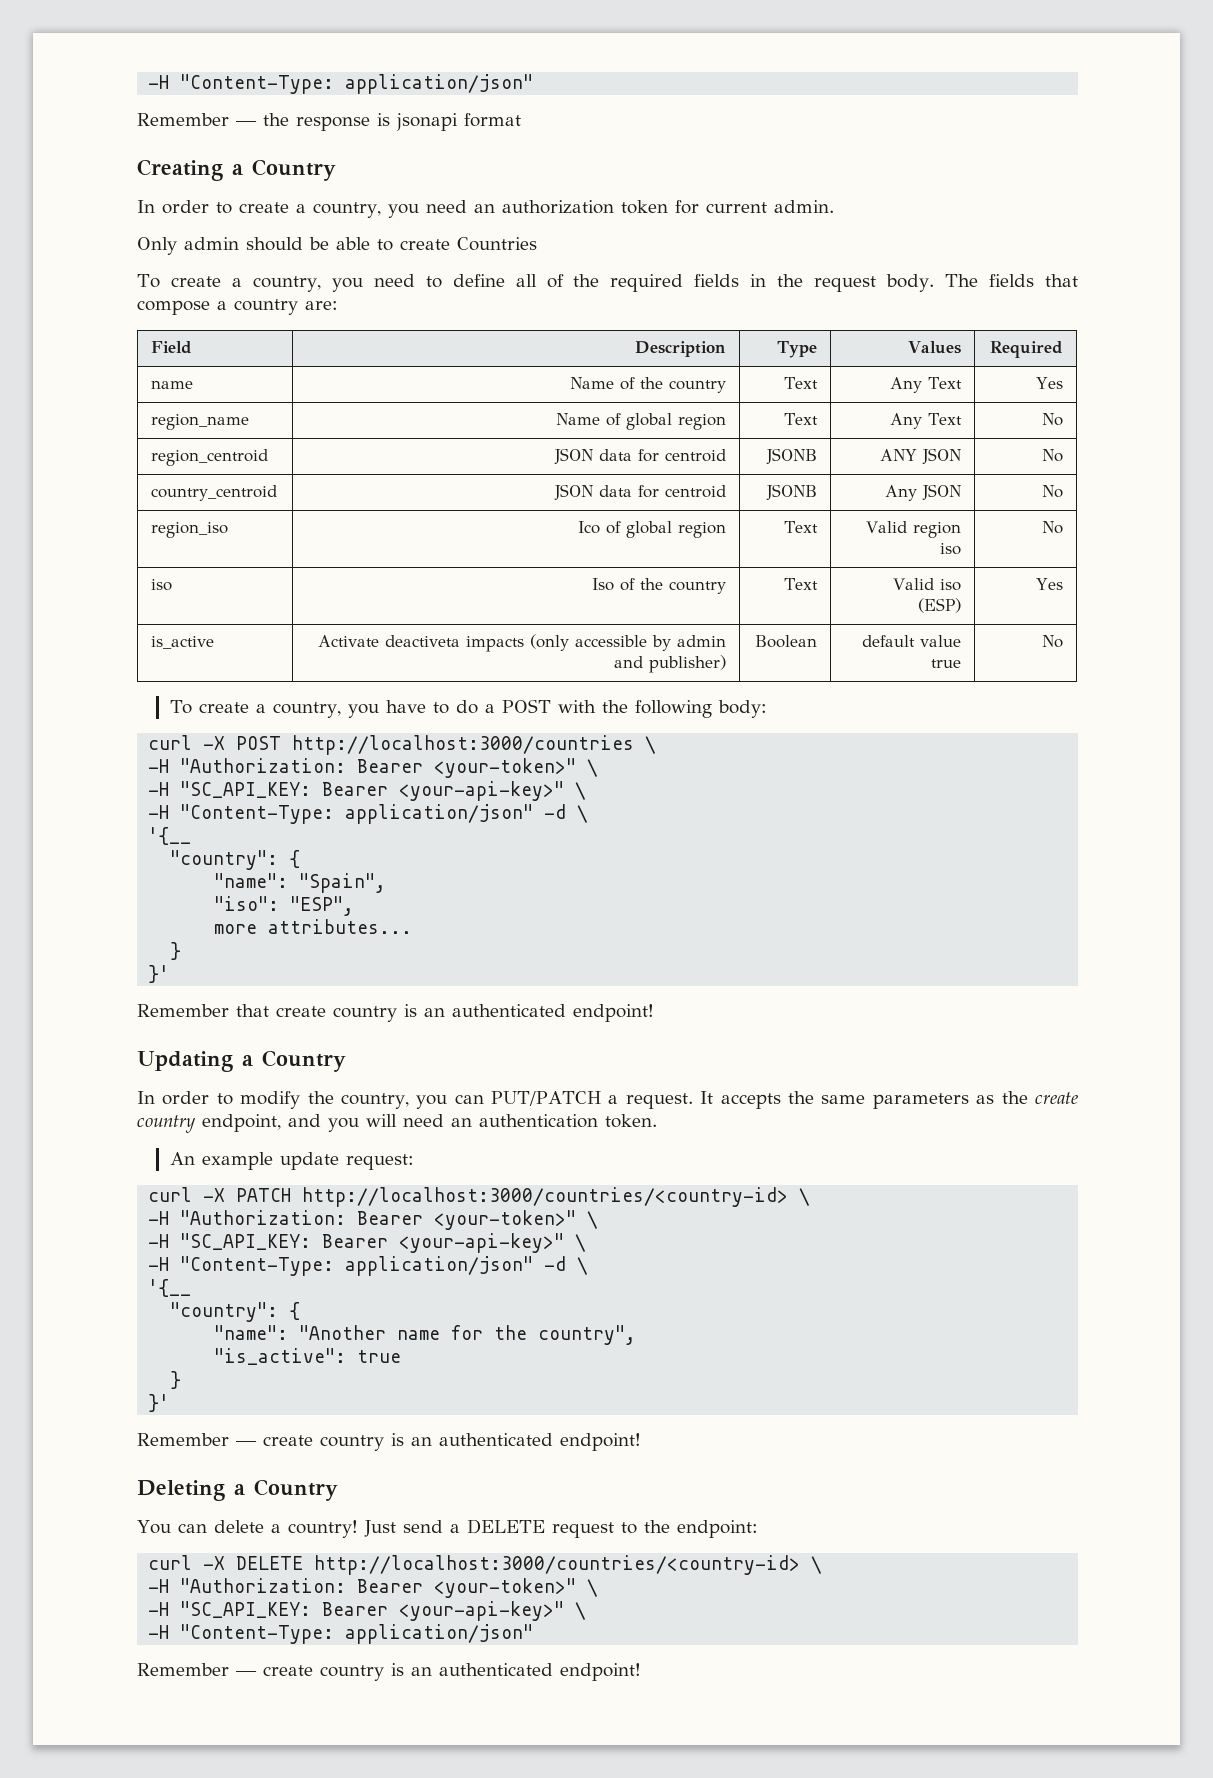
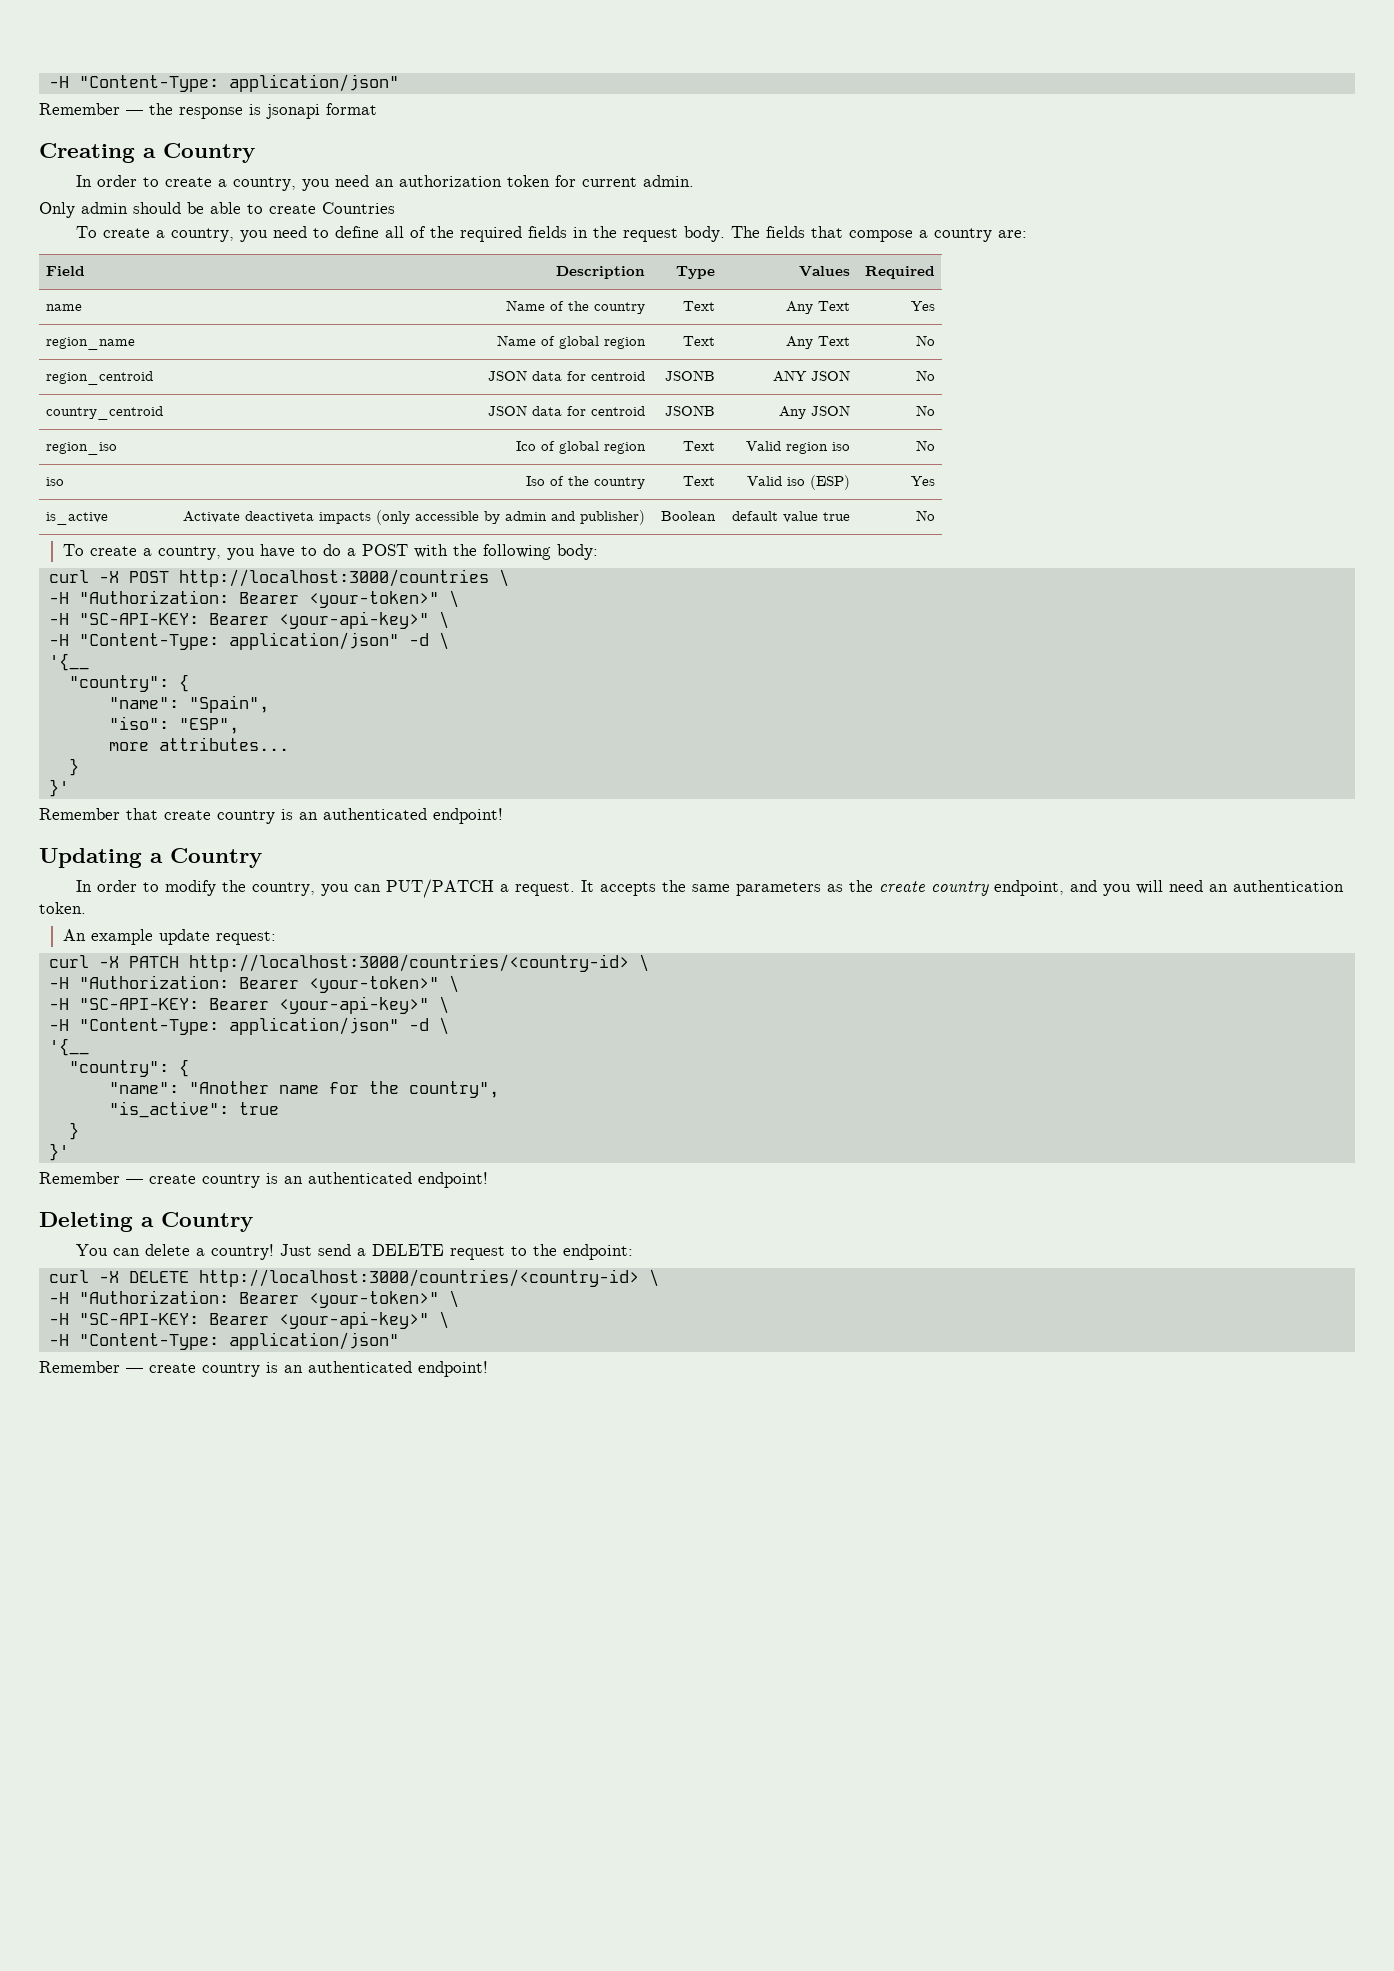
  curl -X POST http://localhost:3000/countries \
  -H "Authorization: Bearer <your-token>" \
- -H "SC_API_KEY: Bearer <your-api-key>" \
+ -H "SC-API-KEY: Bearer <your-api-key>" \
  curl -X PATCH http://localhost:3000/countries/<country-id> \
  -H "Authorization: Bearer <your-token>" \
- -H "SC_API_KEY: Bearer <your-api-key>" \
+ -H "SC-API-KEY: Bearer <your-api-key>" \
  curl -X DELETE http://localhost:3000/countries/<country-id> \
  -H "Authorization: Bearer <your-token>" \
- -H "SC_API_KEY: Bearer <your-api-key>" \
+ -H "SC-API-KEY: Bearer <your-api-key>" \

